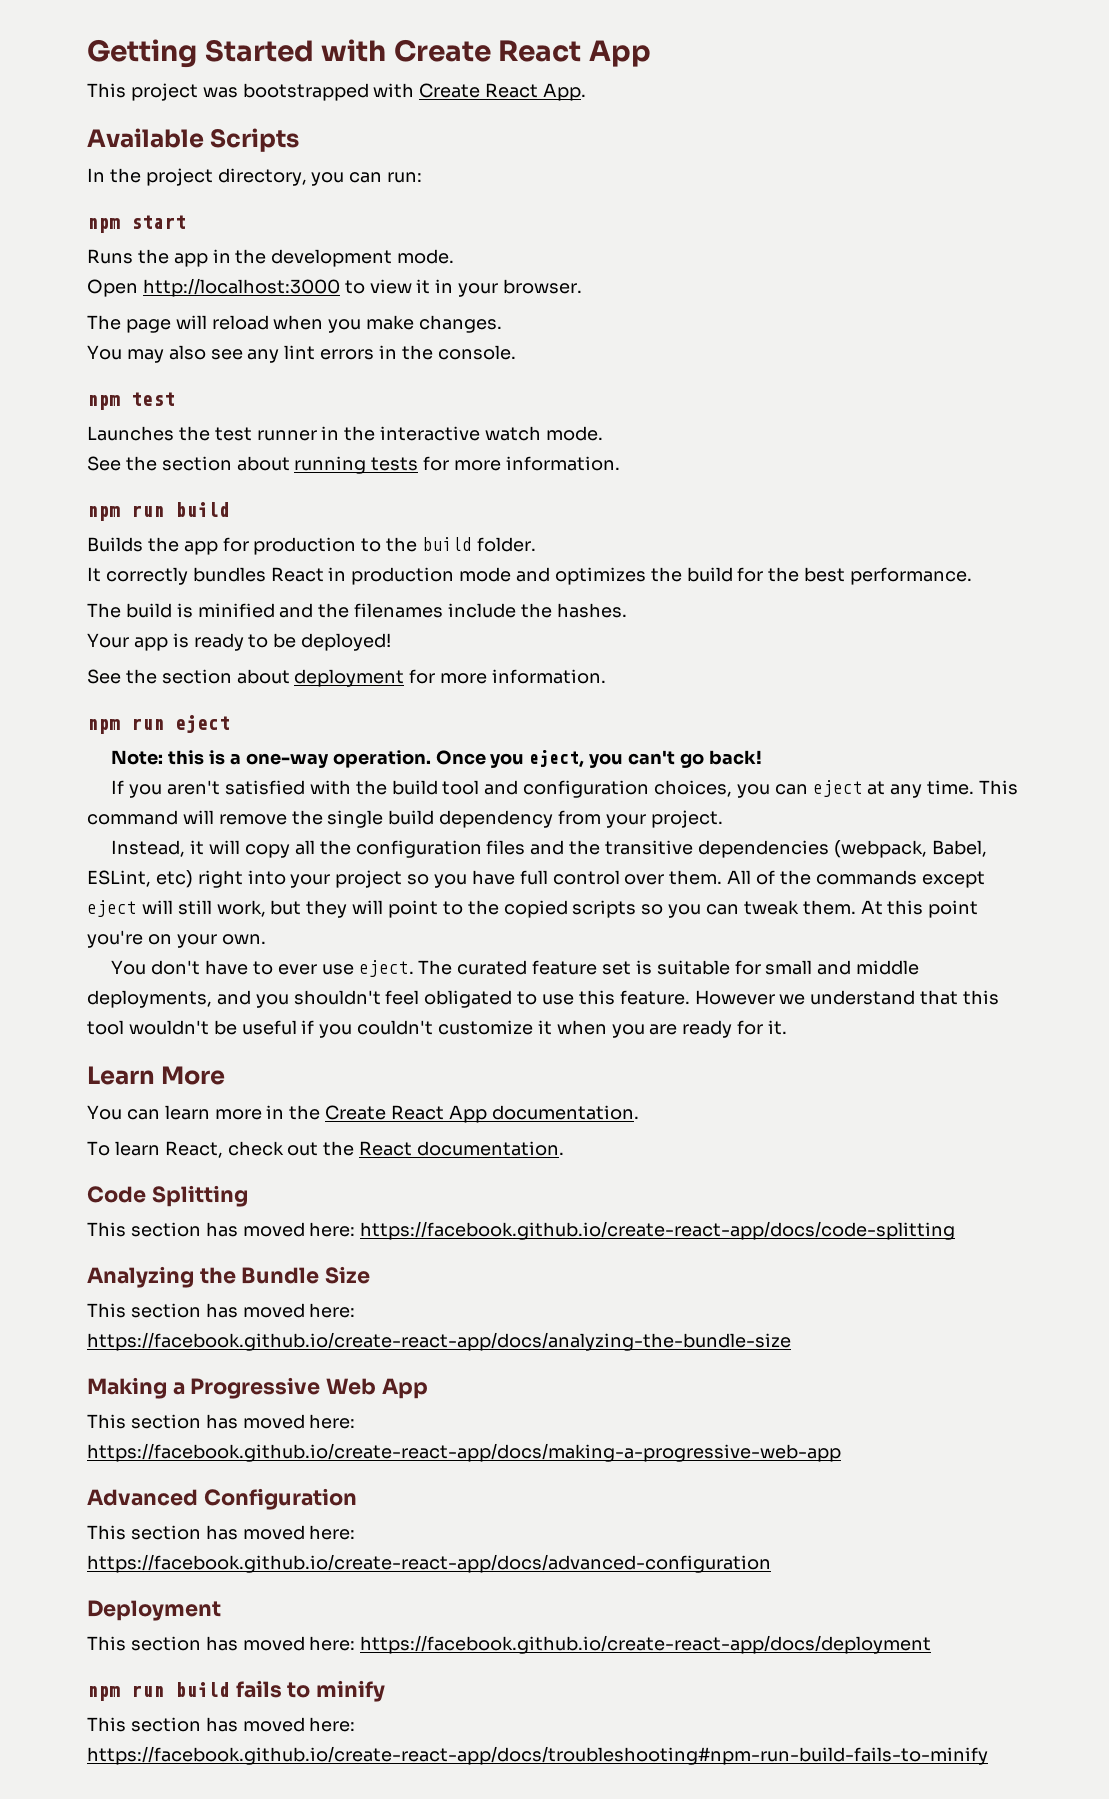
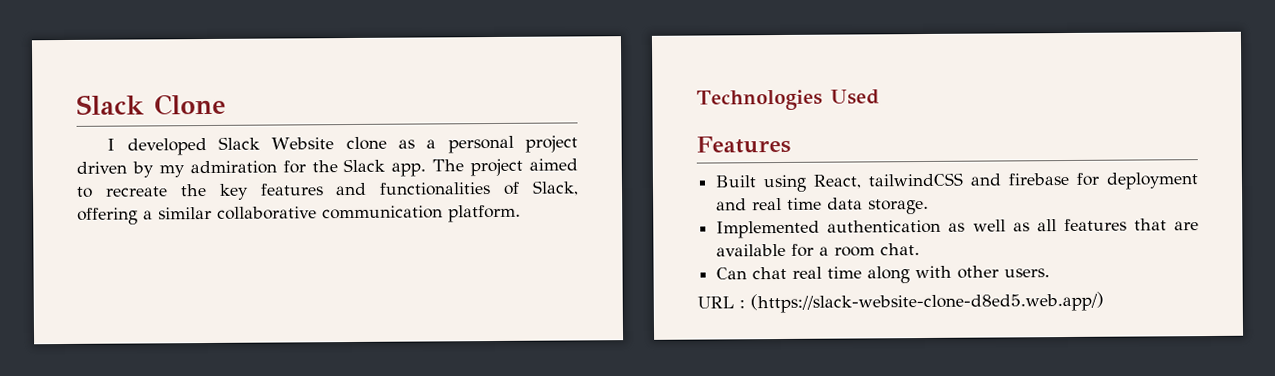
- Getting Started with Create React App
- This project was bootstrapped with Create React App.
- Available Scripts
- In the project directory, you can run:
- npm start
- Runs the app in the development mode.
- Open http://localhost:3000 to view it in your browser.
- The page will reload when you make changes.
- You may also see any lint errors in the console.
- npm test
- Launches the test runner in the interactive watch mode.
- See the section about running tests for more information.
- npm run build
- Builds the app for production to the build folder.
- It correctly bundles React in production mode and optimizes the build for the best performance.
- The build is minified and the filenames include the hashes.
- Your app is ready to be deployed!
- See the section about deployment for more information.
- npm run eject
- Note: this is a one-way operation. Once you eject, you can't go back!
- If you aren't satisfied with the build tool and configuration choices, you can eject at any time. This command will remove the single build dependency from your project.
- Instead, it will copy all the configuration files and the transitive dependencies (webpack, Babel, ESLint, etc) right into your project so you have full control over them. All of the commands except eject will still work, but they will point to the copied scripts so you can tweak them. At this point you're on your own.
- You don't have to ever use eject. The curated feature set is suitable for small and middle deployments, and you shouldn't feel obligated to use this feature. However we understand that this tool wouldn't be useful if you couldn't customize it when you are ready for it.
- Learn More
- You can learn more in the Create React App documentation.
- To learn React, check out the React documentation.
- Code Splitting
- This section has moved here: https://facebook.github.io/create-react-app/docs/code-splitting
- Analyzing the Bundle Size
- This section has moved here: https://facebook.github.io/create-react-app/docs/analyzing-the-bundle-size
- Making a Progressive Web App
- This section has moved here: https://facebook.github.io/create-react-app/docs/making-a-progressive-web-app
- Advanced Configuration
- This section has moved here: https://facebook.github.io/create-react-app/docs/advanced-configuration
- Deployment
- This section has moved here: https://facebook.github.io/create-react-app/docs/deployment
- npm run build fails to minify
- This section has moved here: https://facebook.github.io/create-react-app/docs/troubleshooting#npm-run-build-fails-to-minify
+ Slack Clone
+ I developed Slack Website clone as a personal project driven by my admiration for the Slack app. The project aimed to recreate the key features and functionalities of Slack, offering a similar collaborative communication platform.
+ Technologies Used
+ Features
+ Built using React, tailwindCSS and firebase for deployment and real time data storage.
+ Implemented authentication as well as all features that are available for a room chat.
+ Can chat real time along with other users.
+ URL : (https://slack-website-clone-d8ed5.web.app/)

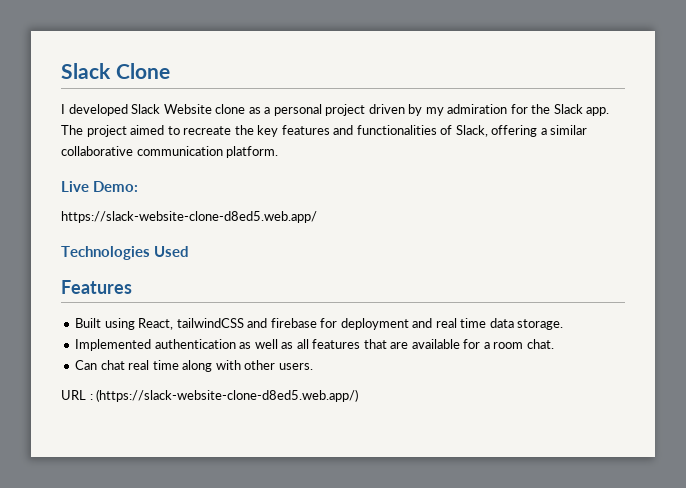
+ Live Demo:
+ https://slack-website-clone-d8ed5.web.app/

